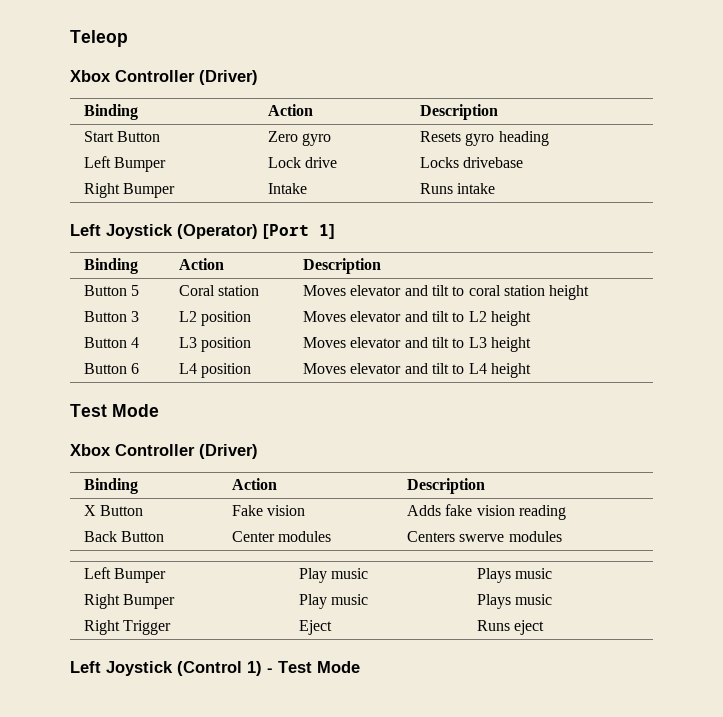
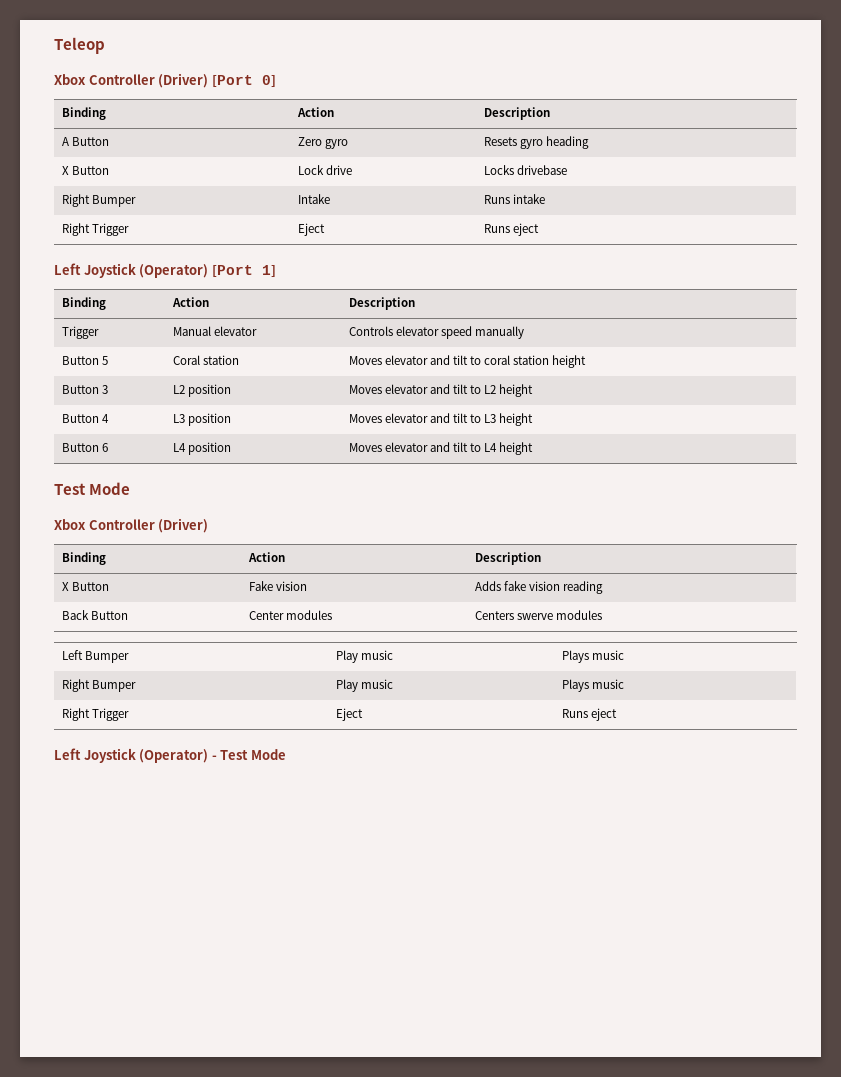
  Teleop
- Xbox Controller (Driver)
+ Xbox Controller (Driver) [Port 0]
  Binding | Action | Description
- Start Button | Zero gyro | Resets gyro heading
+ A Button | Zero gyro | Resets gyro heading
- Left Bumper | Lock drive | Locks drivebase
+ X Button | Lock drive | Locks drivebase
  Right Bumper | Intake | Runs intake
+ Right Trigger | Eject | Runs eject
+ Trigger | Manual elevator | Controls elevator speed manually
- Left Joystick (Control 1) - Test Mode
+ Left Joystick (Operator) - Test Mode

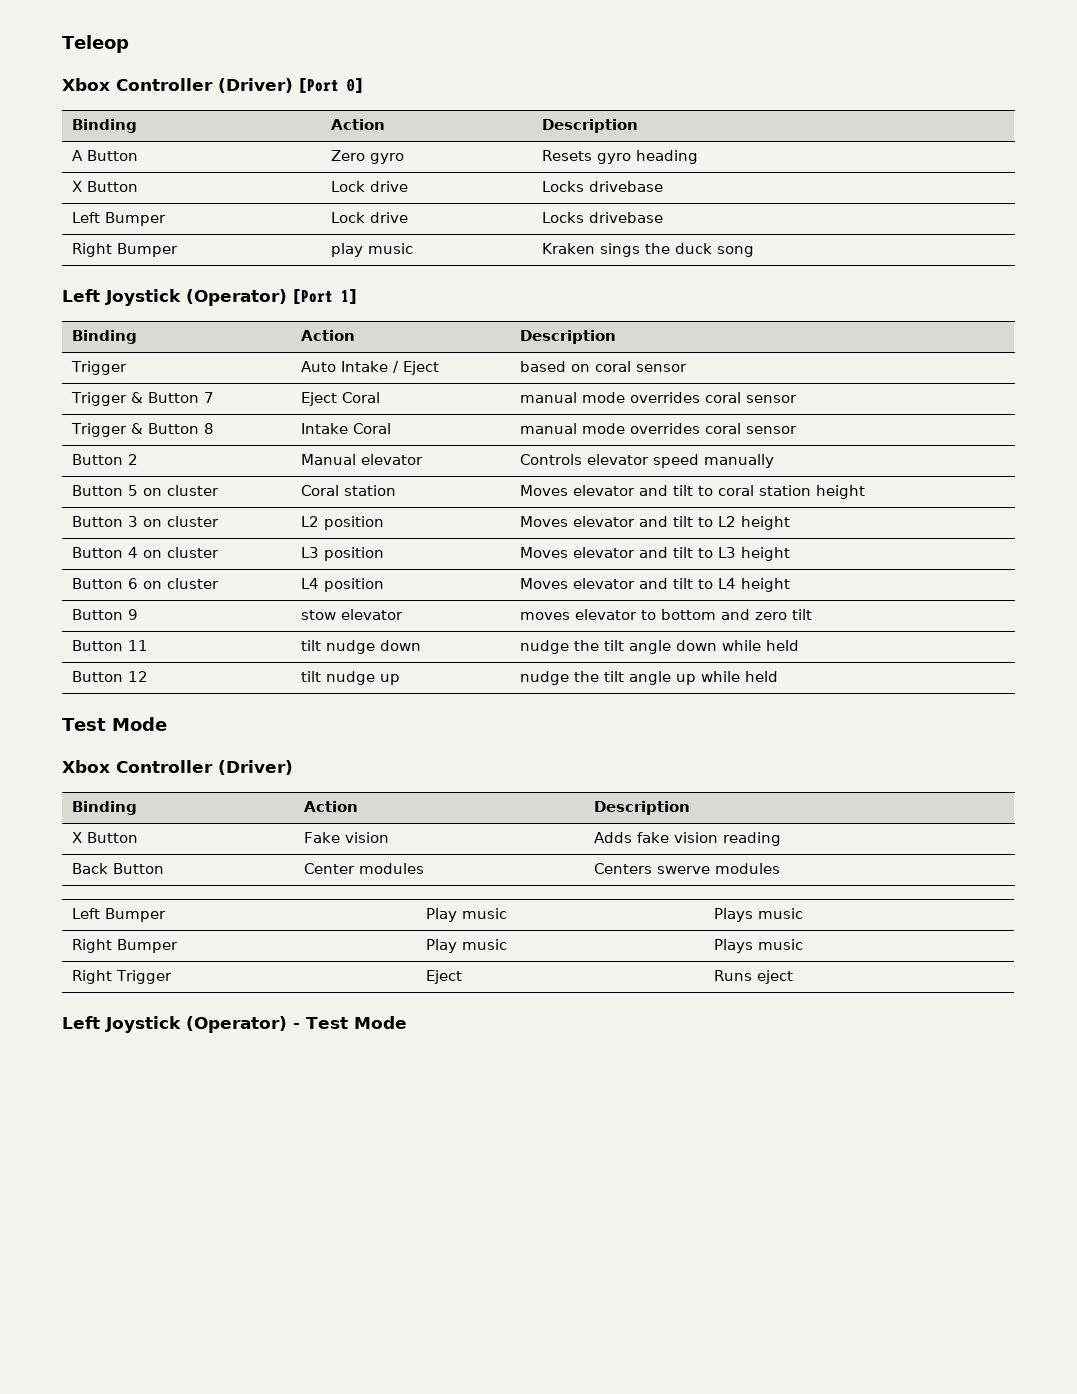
- Right Bumper | Intake | Runs intake
- Right Trigger | Eject | Runs eject
+ Left Bumper | Lock drive | Locks drivebase
+ Right Bumper | play music | Kraken sings the duck song
- Trigger | Manual elevator | Controls elevator speed manually
+ Trigger | Auto Intake / Eject | based on coral sensor
+ Trigger & Button 7 | Eject Coral | manual mode overrides coral sensor
+ Trigger & Button 8 | Intake Coral | manual mode overrides coral sensor
+ Button 2 | Manual elevator | Controls elevator speed manually
- Button 5 | Coral station | Moves elevator and tilt to coral station height
+ Button 5 on cluster | Coral station | Moves elevator and tilt to coral station height
- Button 3 | L2 position | Moves elevator and tilt to L2 height
+ Button 3 on cluster | L2 position | Moves elevator and tilt to L2 height
- Button 4 | L3 position | Moves elevator and tilt to L3 height
+ Button 4 on cluster | L3 position | Moves elevator and tilt to L3 height
- Button 6 | L4 position | Moves elevator and tilt to L4 height
+ Button 6 on cluster | L4 position | Moves elevator and tilt to L4 height
+ Button 9 | stow elevator | moves elevator to bottom and zero tilt
+ Button 11 | tilt nudge down | nudge the tilt angle down while held
+ Button 12 | tilt nudge up | nudge the tilt angle up while held

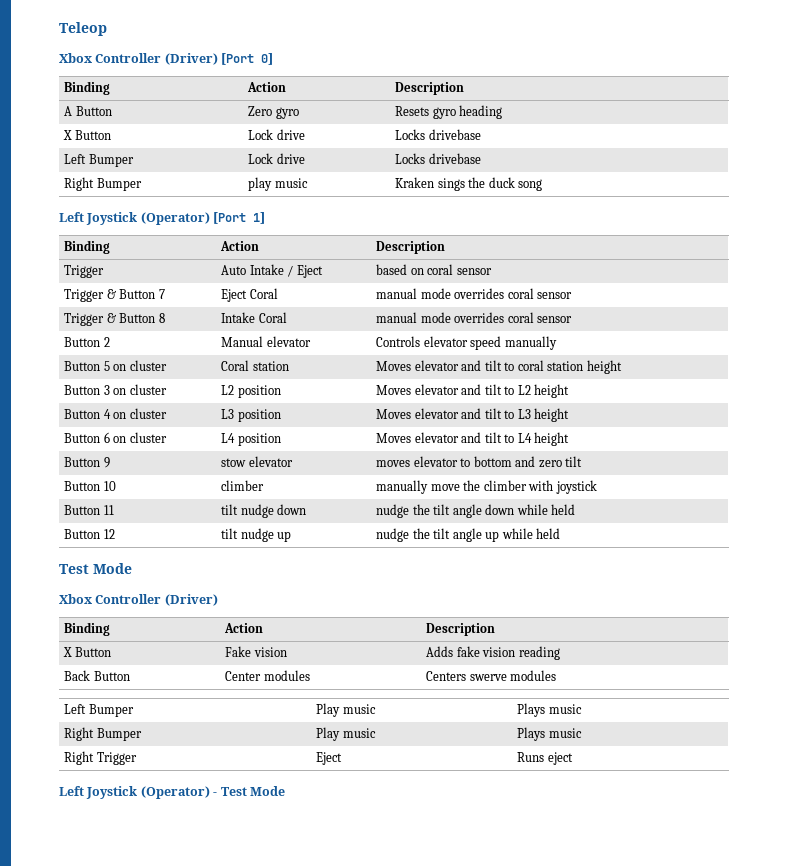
+ Button 10 | climber | manually move the climber with joystick

